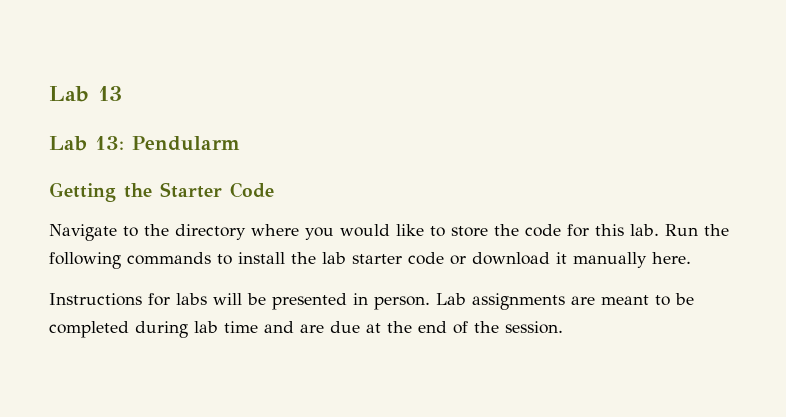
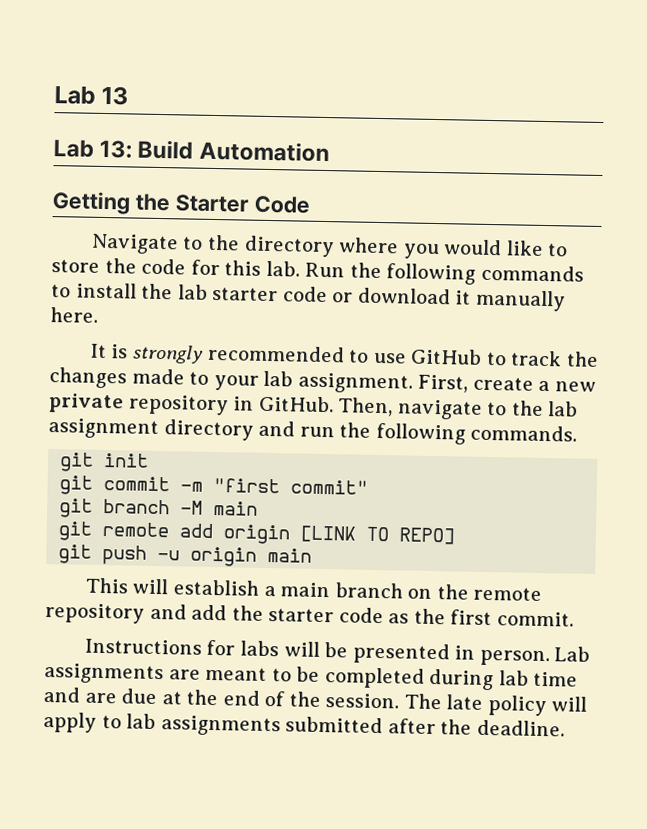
- Lab 13: Pendularm
+ Lab 13: Build Automation
+ It is strongly recommended to use GitHub to track the changes made to your lab assignment. First, create a new private repository in GitHub. Then, navigate to the lab assignment directory and run the following commands.
+ git init
+ git commit -m "first commit"
+ git branch -M main
+ git remote add origin [LINK TO REPO]
+ git push -u origin main
+ This will establish a main branch on the remote repository and add the starter code as the first commit.
+ The late policy will apply to lab assignments submitted after the deadline.

